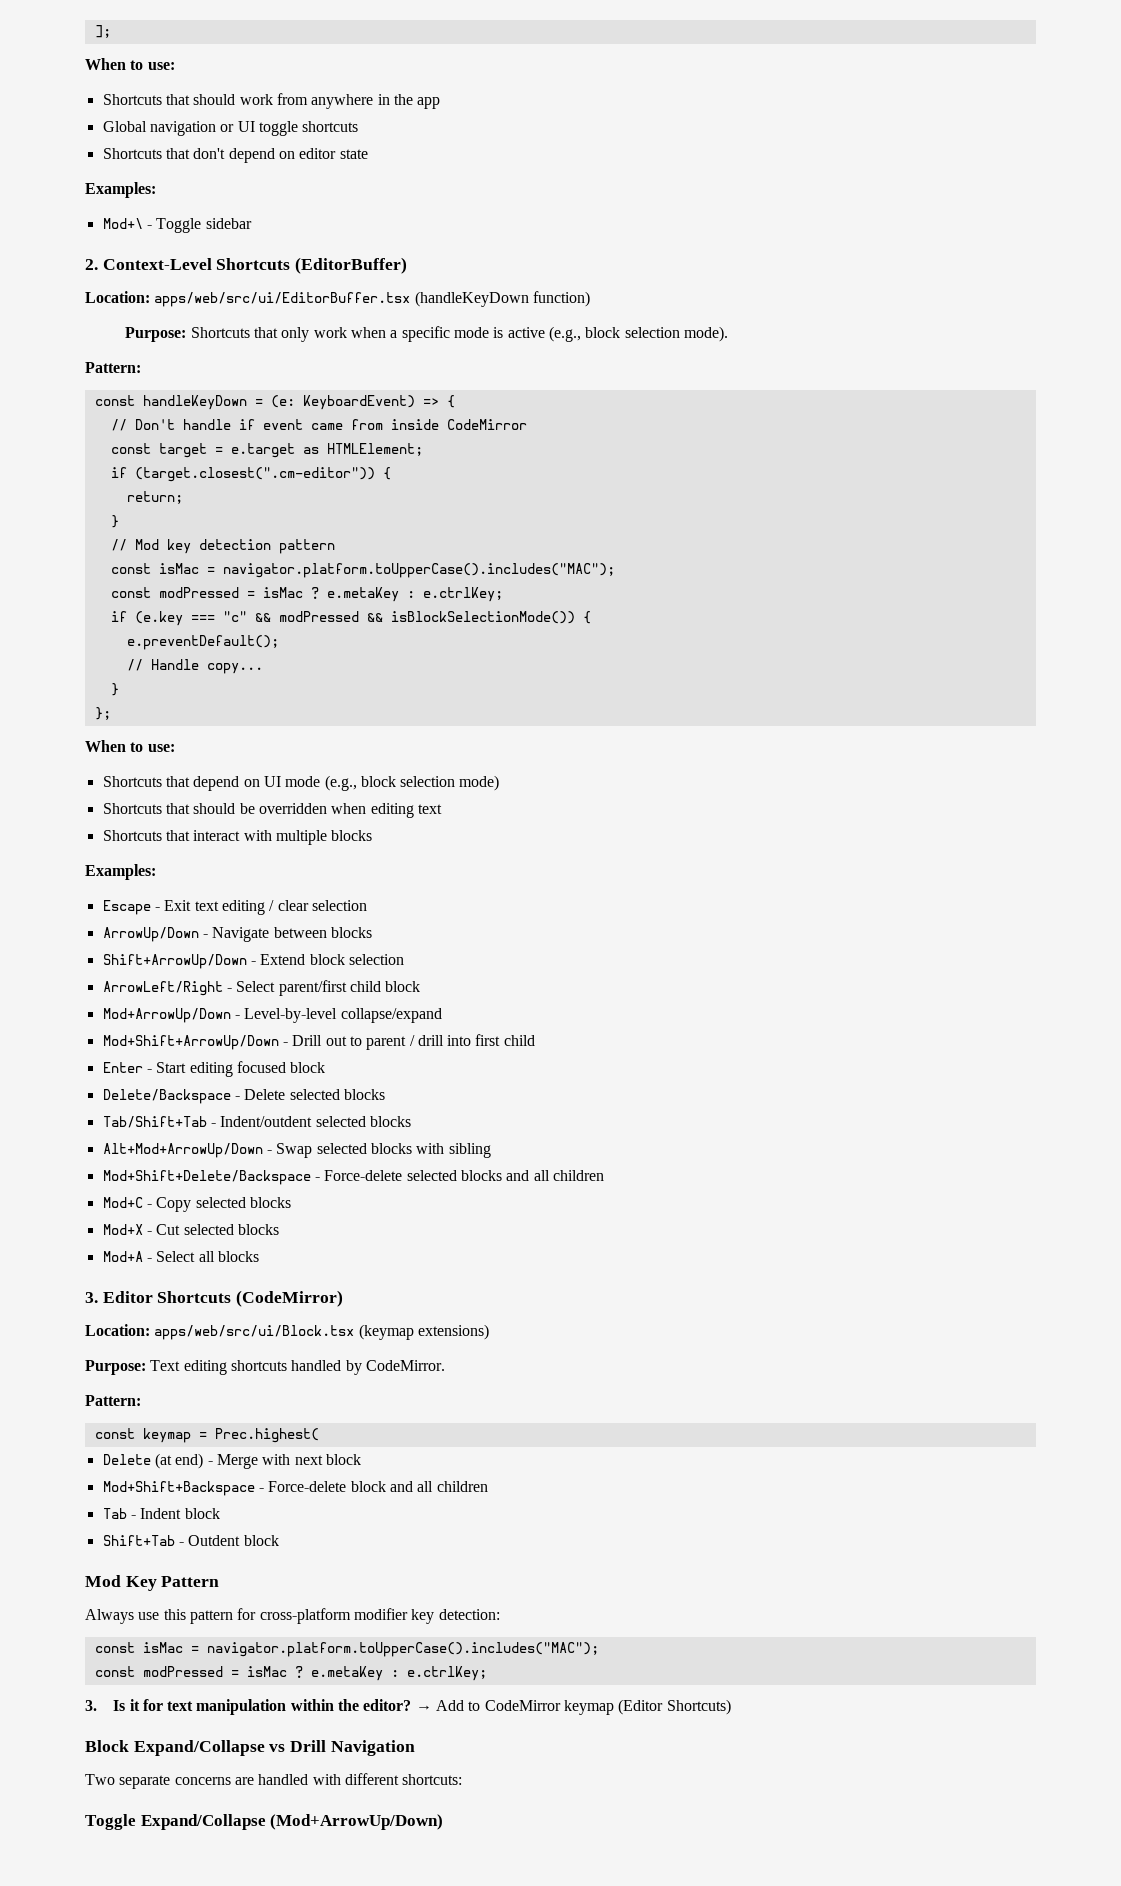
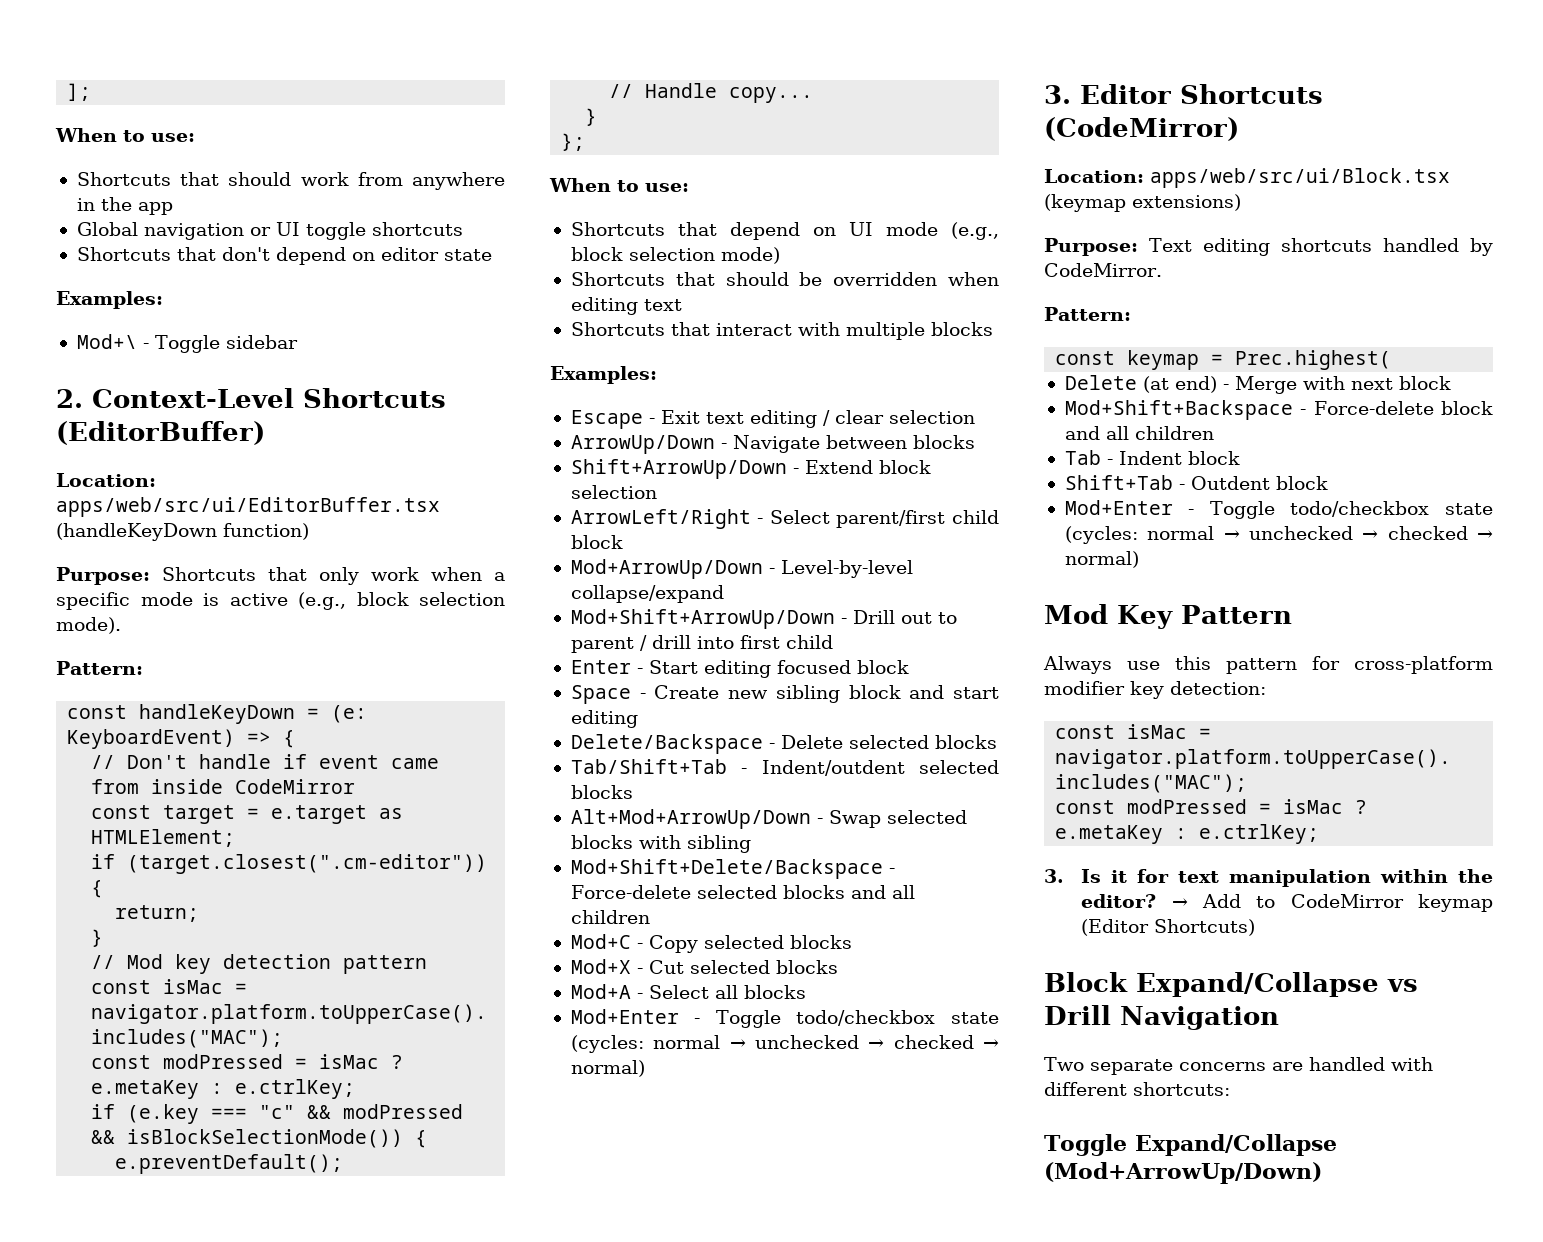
+ Space - Create new sibling block and start editing
  Mod+A - Select all blocks
+ Mod+Enter - Toggle todo/checkbox state (cycles: normal → unchecked → checked → normal)
  Shift+Tab - Outdent block
+ Mod+Enter - Toggle todo/checkbox state (cycles: normal → unchecked → checked → normal)

